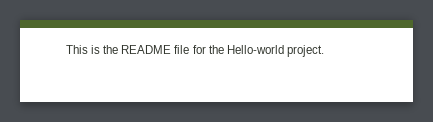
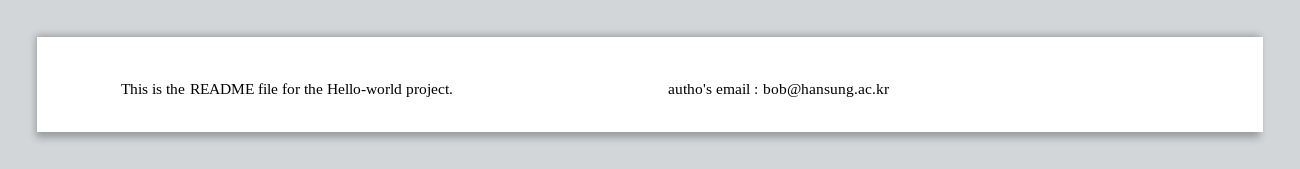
+ autho's email : bob@hansung.ac.kr

